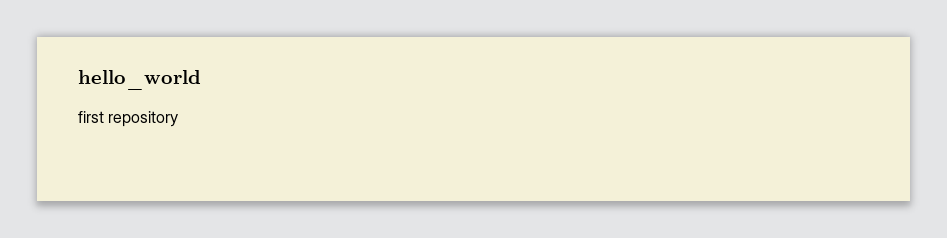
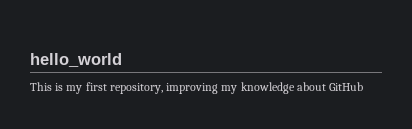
- first repository
+ This is my first repository, improving my knowledge about GitHub

